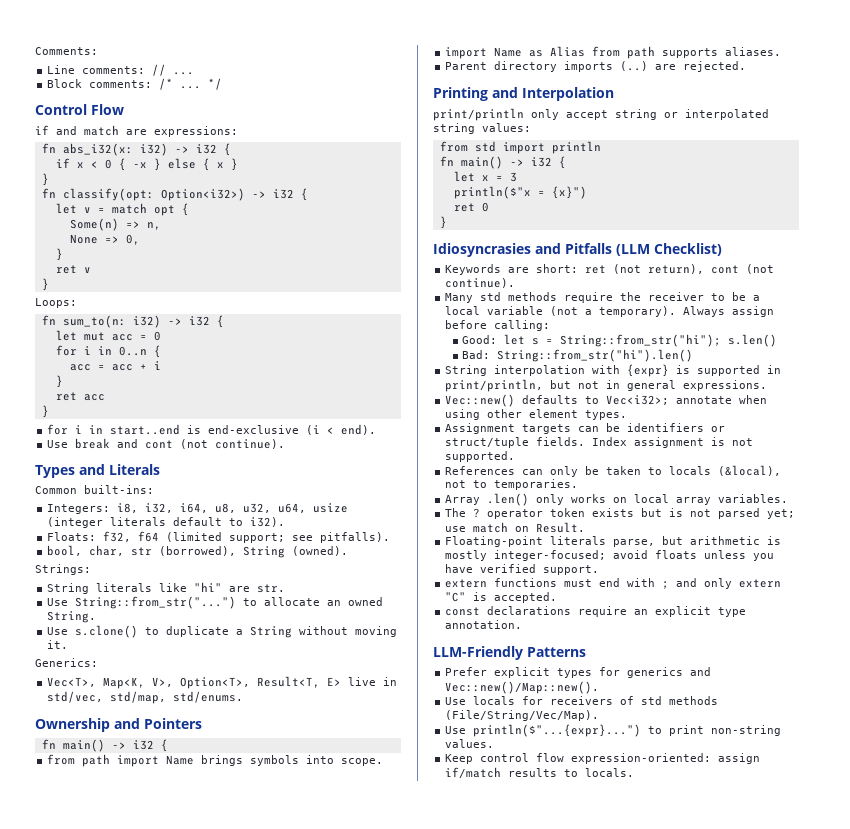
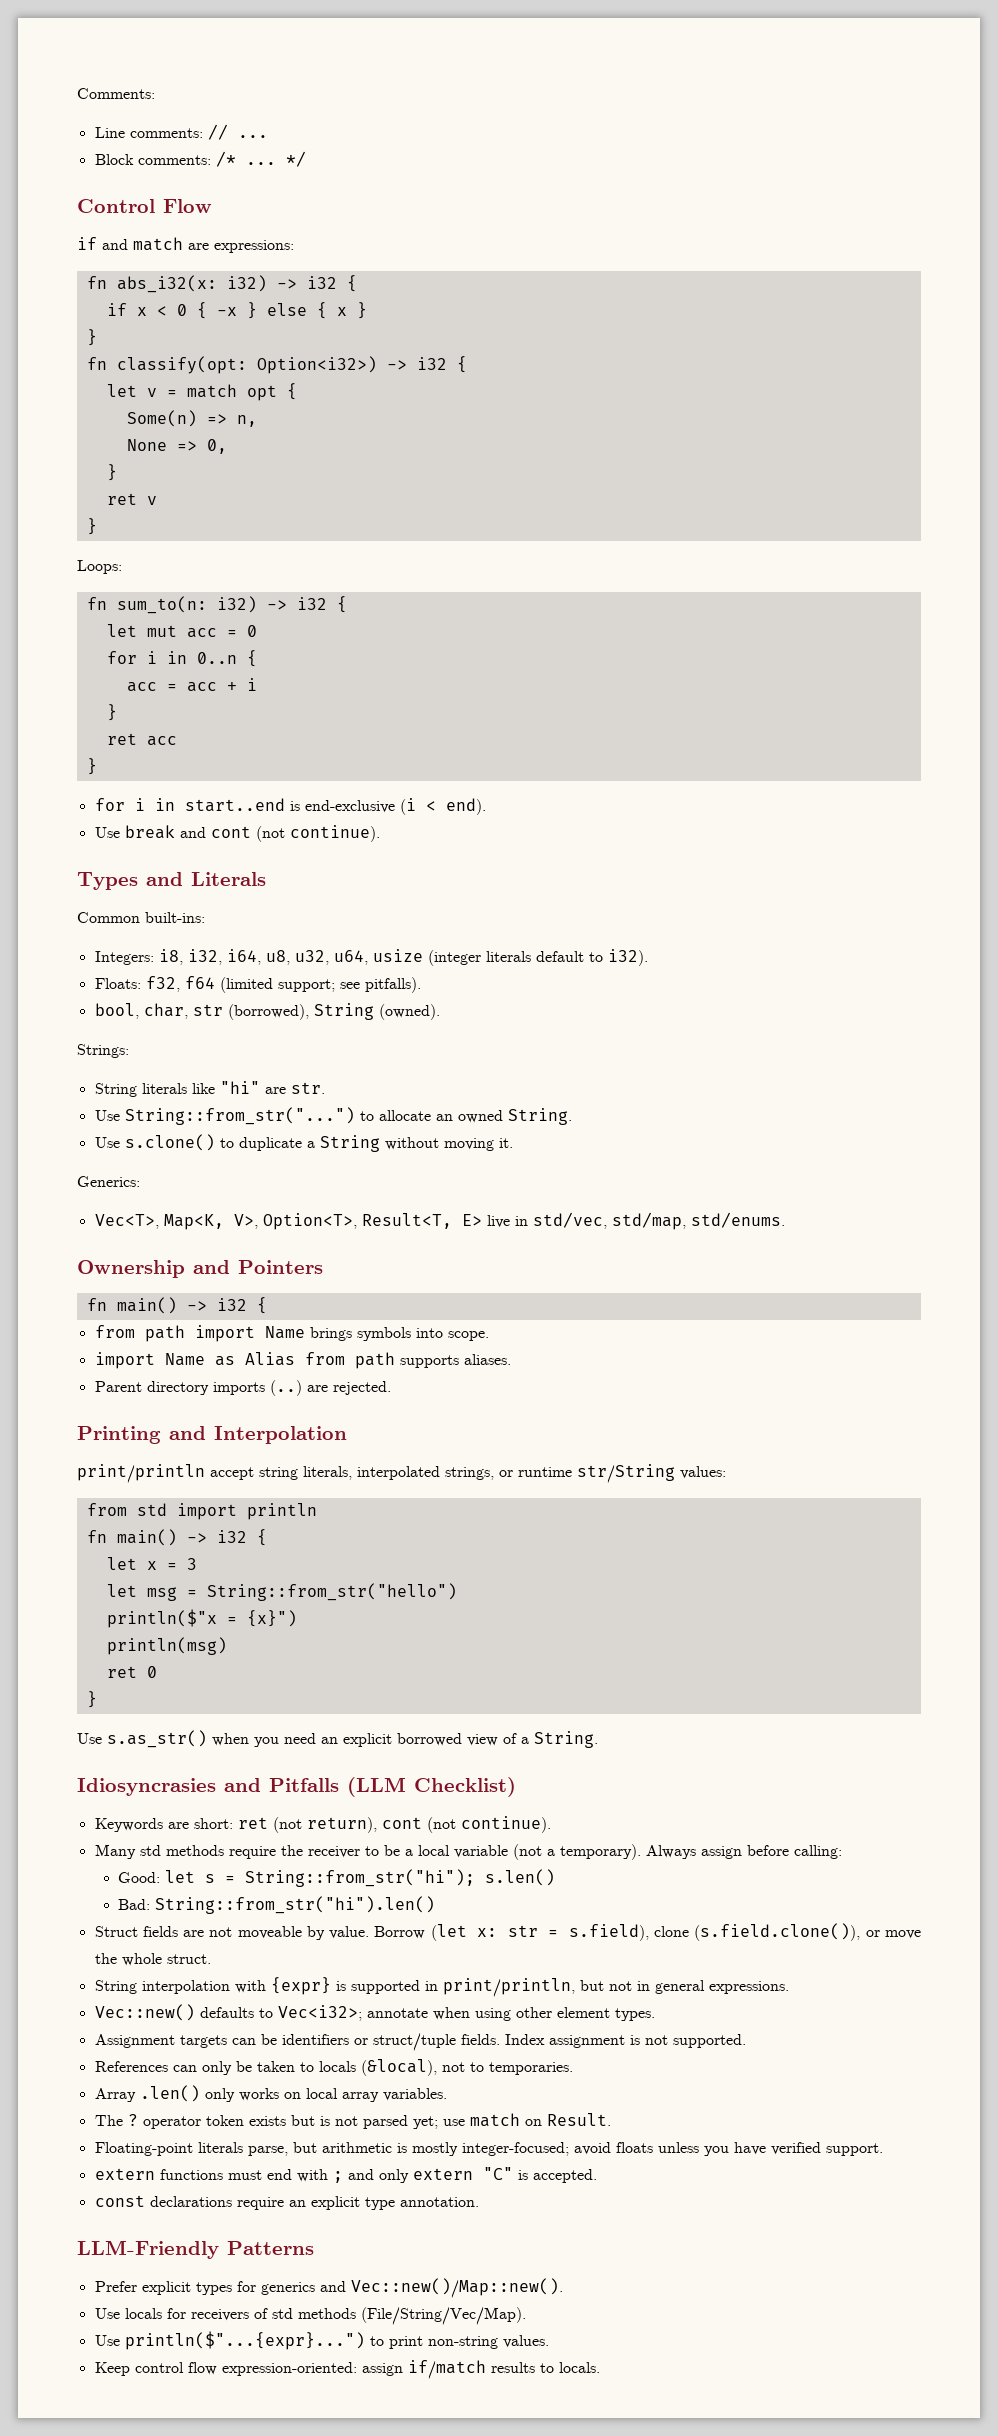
- print/println only accept string or interpolated string values:
+ print/println accept string literals, interpolated strings, or runtime str/String values:
+ let msg = String::from_str("hello")
+ println(msg)
+ Use s.as_str() when you need an explicit borrowed view of a String.
+ Struct fields are not moveable by value. Borrow (let x: str = s.field), clone (s.field.clone()), or move the whole struct.

